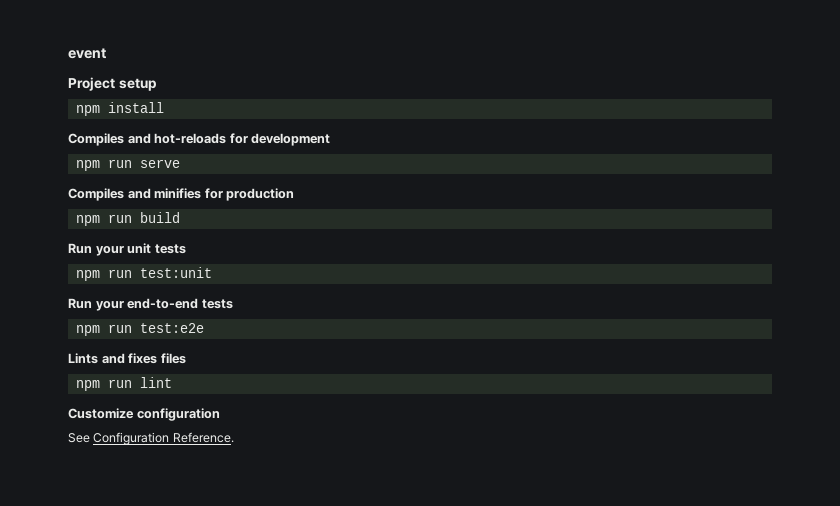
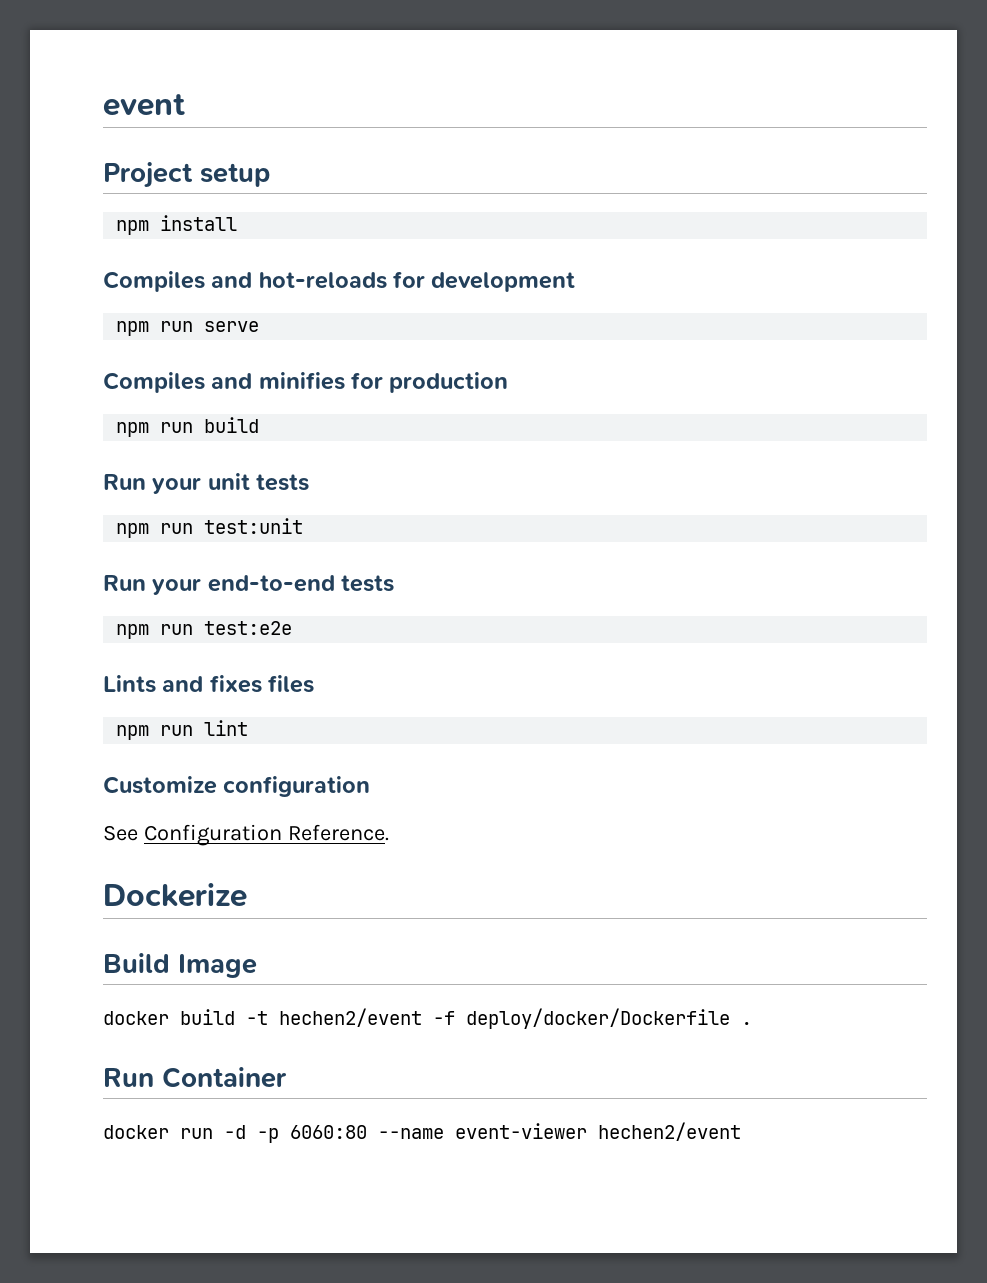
+ Dockerize
+ Build Image
+ docker build -t hechen2/event -f deploy/docker/Dockerfile .
+ Run Container
+ docker run -d -p 6060:80 --name event-viewer hechen2/event

